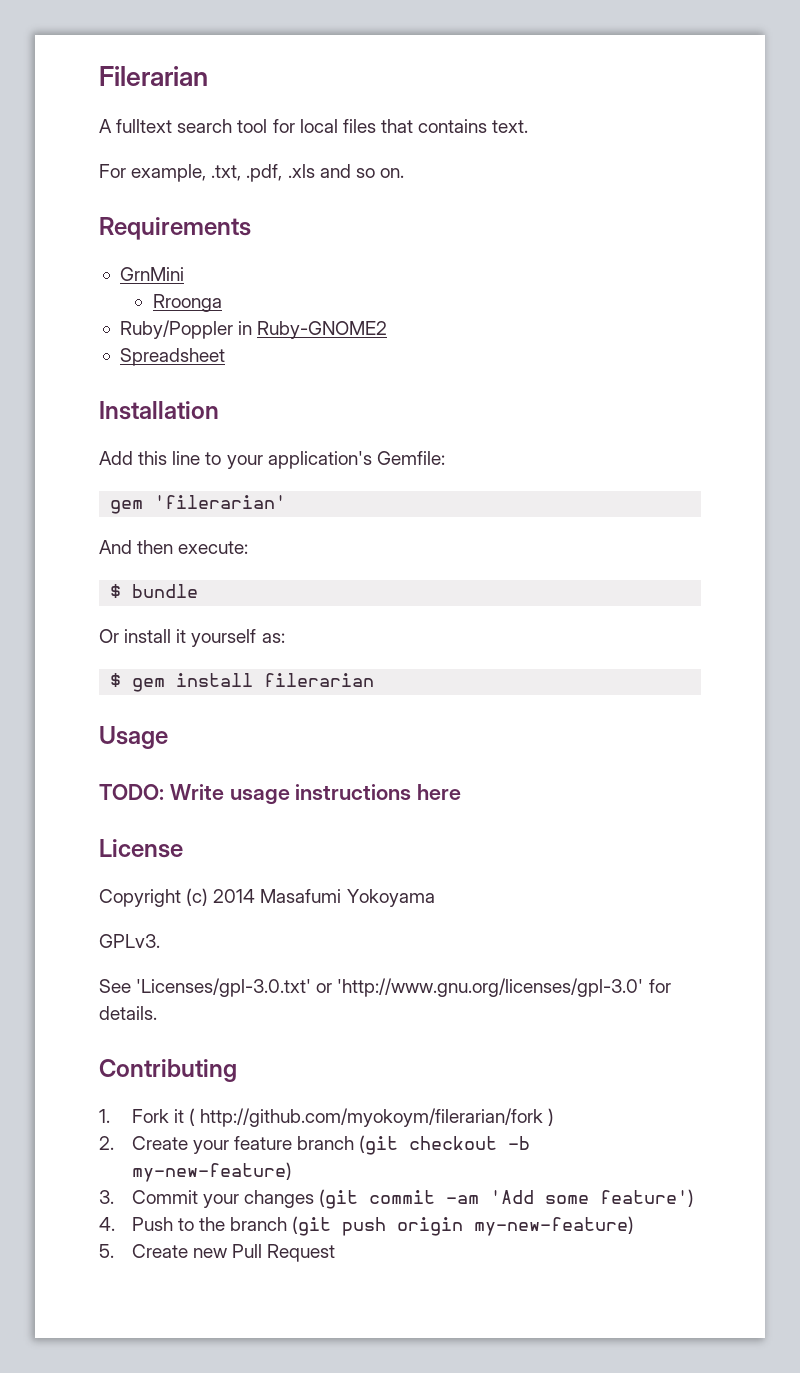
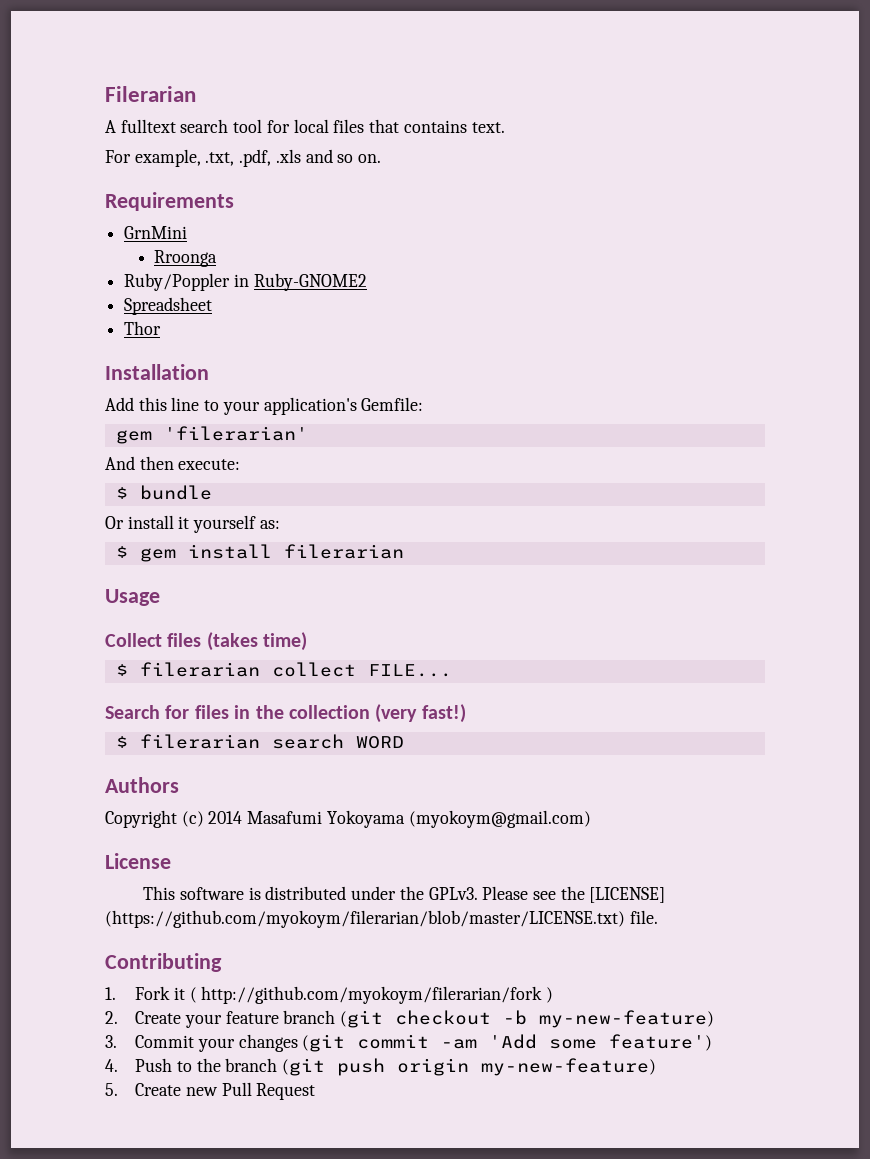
+ Thor
- TODO: Write usage instructions here
- License
+ Collect files (takes time)
+ $ filerarian collect FILE...
+ Search for files in the collection (very fast!)
+ $ filerarian search WORD
+ Authors
- Copyright (c) 2014 Masafumi Yokoyama
- GPLv3.
- See 'Licenses/gpl-3.0.txt' or 'http://www.gnu.org/licenses/gpl-3.0' for details.
+ Copyright (c) 2014 Masafumi Yokoyama (myokoym@gmail.com)
+ License
+ This software is distributed under the GPLv3. Please see the [LICENSE] (https://github.com/myokoym/filerarian/blob/master/LICENSE.txt) file.

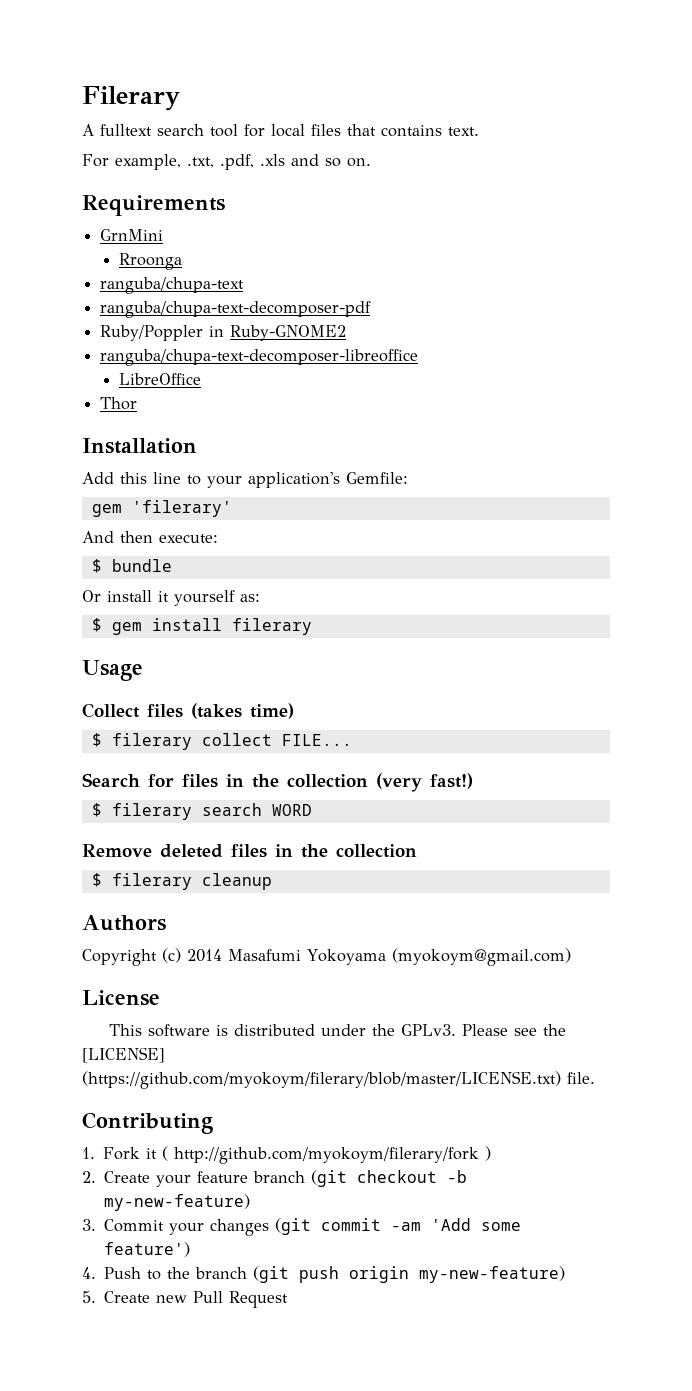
- Filerarian
+ Filerary
+ ranguba/chupa-text
+ ranguba/chupa-text-decomposer-pdf
- Spreadsheet
+ ranguba/chupa-text-decomposer-libreoffice
+ LibreOffice
- gem 'filerarian'
+ gem 'filerary'
- $ gem install filerarian
+ $ gem install filerary
- $ filerarian collect FILE...
+ $ filerary collect FILE...
- $ filerarian search WORD
+ $ filerary search WORD
+ Remove deleted files in the collection
+ $ filerary cleanup
- Please see the [LICENSE] (https://github.com/myokoym/filerarian/blob/master/LICENSE.txt) file.
+ Please see the [LICENSE] (https://github.com/myokoym/filerary/blob/master/LICENSE.txt) file.
- 1. Fork it ( http://github.com/myokoym/filerarian/fork )
+ 1. Fork it ( http://github.com/myokoym/filerary/fork )

